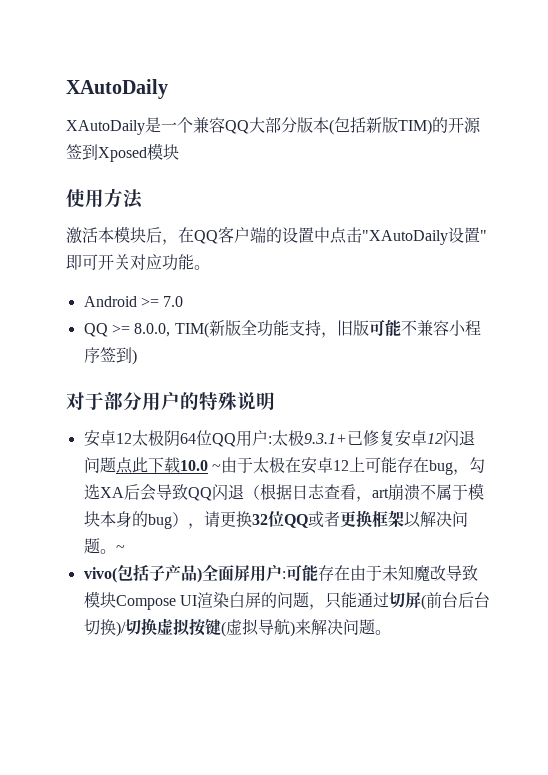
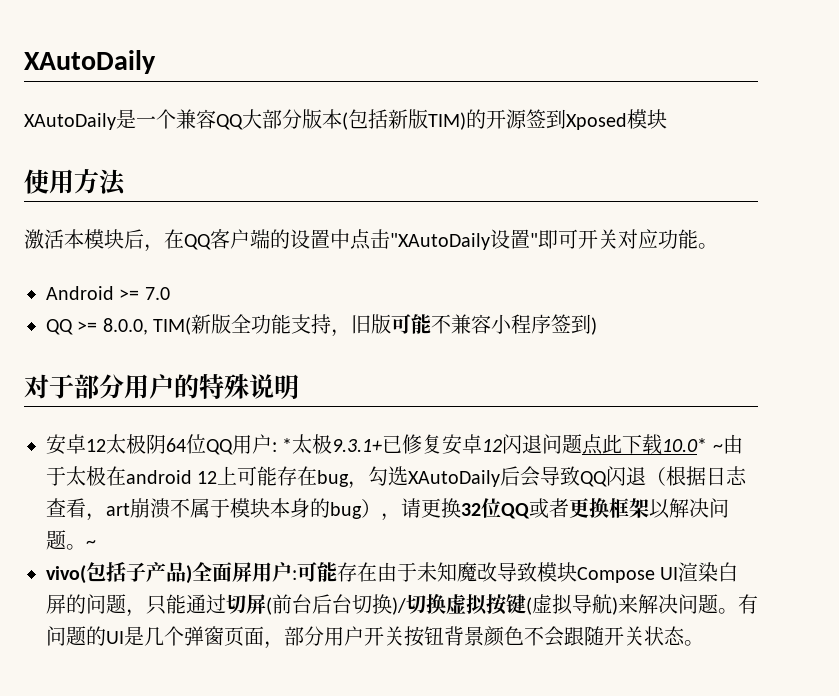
- 安卓12太极阴64位QQ用户:太极9.3.1+已修复安卓12闪退问题点此下载10.0 ~由于太极在安卓12上可能存在bug，勾选XA后会导致QQ闪退（根据日志查看，art崩溃不属于模块本身的bug），请更换32位QQ或者更换框架以解决问题。
+ 安卓12太极阴64位QQ用户: *太极9.3.1+已修复安卓12闪退问题点此下载10.0* ~由于太极在android 12上可能存在bug，勾选XAutoDaily后会导致QQ闪退（根据日志查看，art崩溃不属于模块本身的bug），请更换32位QQ或者更换框架以解决问题。
+ 有问题的UI是几个弹窗页面，部分用户开关按钮背景颜色不会跟随开关状态。

